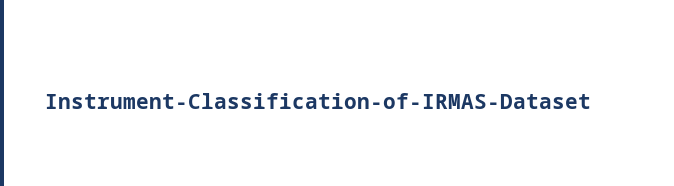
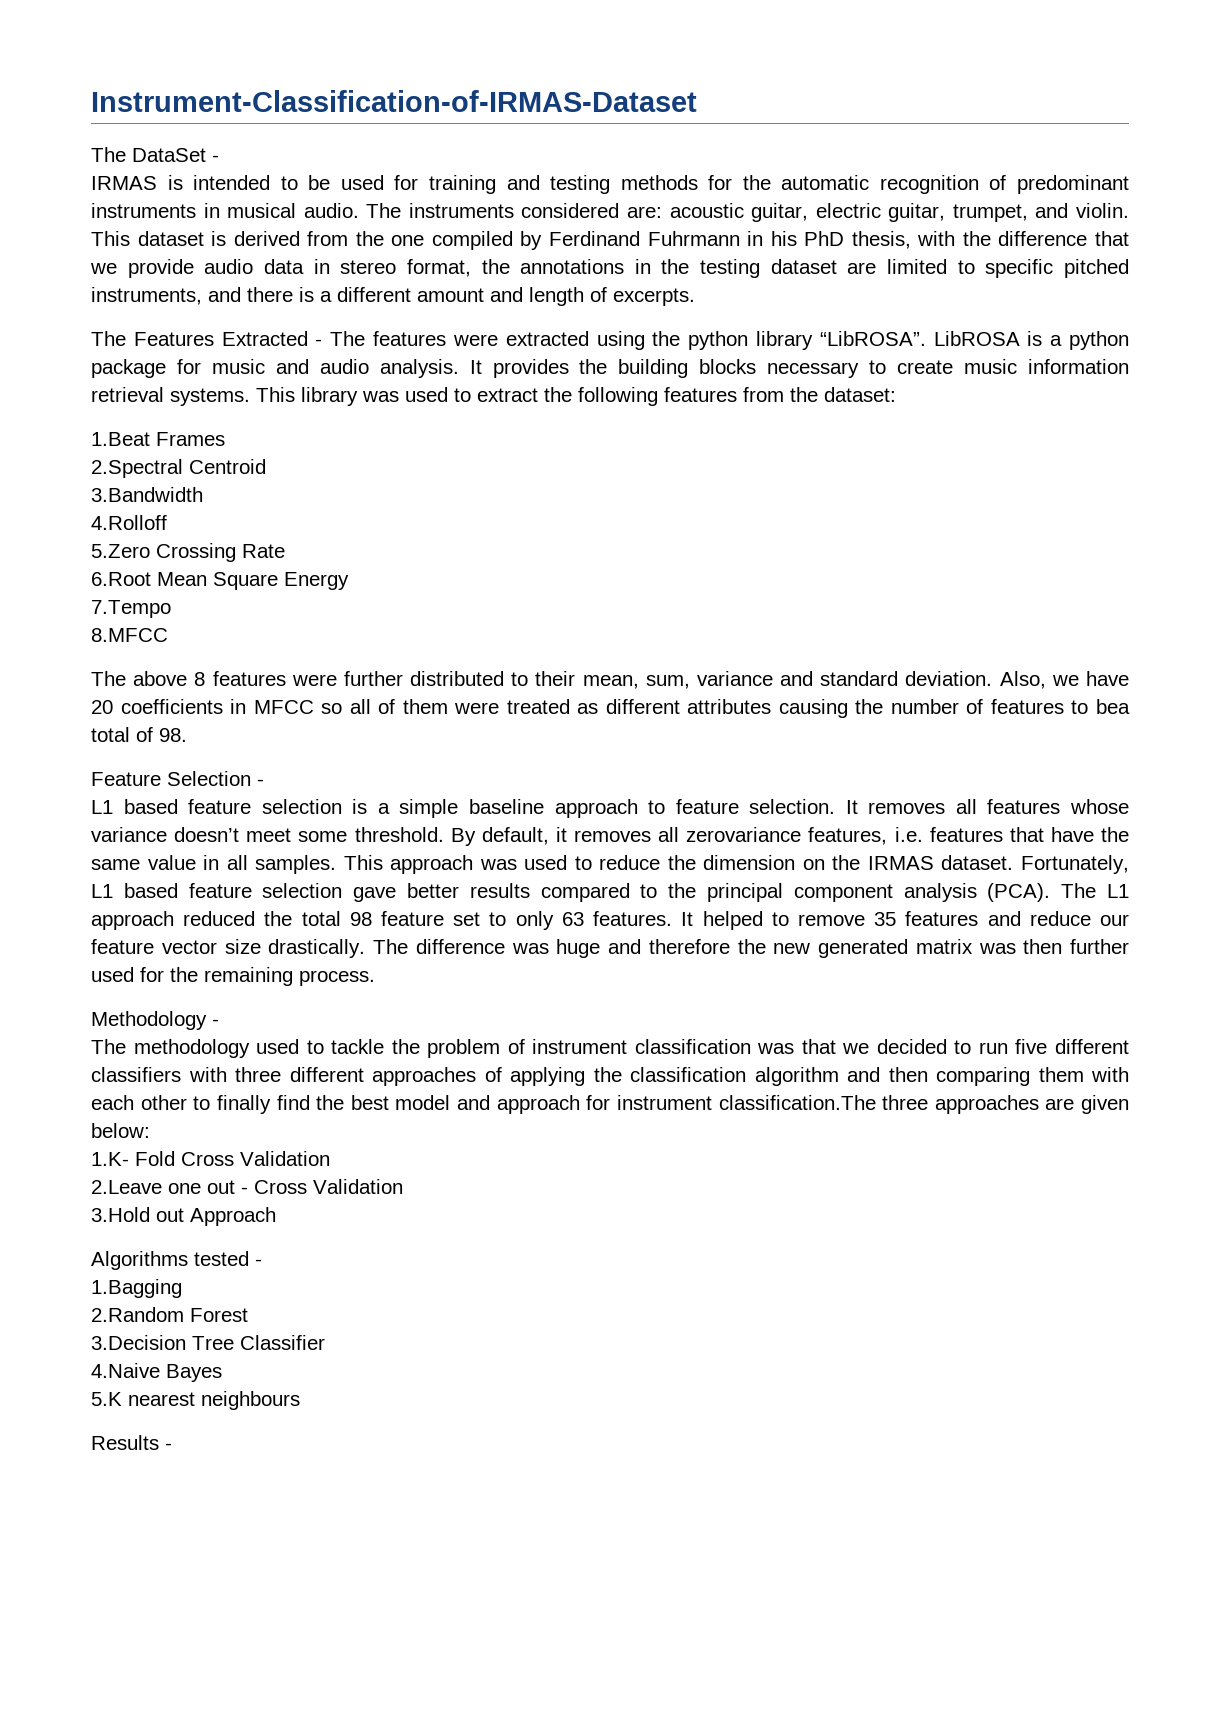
+ The DataSet -
+ IRMAS is intended to be used for training and testing methods for the automatic recognition of predominant instruments in musical audio. The instruments considered are: acoustic guitar, electric guitar, trumpet, and violin. This dataset is derived from the one compiled by Ferdinand Fuhrmann in his PhD thesis, with the difference that we provide audio data in stereo format, the annotations in the testing dataset are limited to specific pitched instruments, and there is a different amount and length of excerpts.
+ The Features Extracted - The features were extracted using the python library “LibROSA”. LibROSA is a python package for music and audio analysis. It provides the building blocks necessary to create music information retrieval systems. This library was used to extract the following features from the dataset:
+ 1.Beat Frames
+ 2.Spectral Centroid
+ 3.Bandwidth
+ 4.Rolloff
+ 5.Zero Crossing Rate
+ 6.Root Mean Square Energy
+ 7.Tempo
+ 8.MFCC
+ The above 8 features were further distributed to their mean, sum, variance and standard deviation. Also, we have 20 coefficients in MFCC so all of them were treated as different attributes causing the number of features to bea total of 98.
+ Feature Selection -
+ L1 based feature selection is a simple baseline approach to feature selection. It removes all features whose variance doesn’t meet some threshold. By default, it removes all zerovariance features, i.e. features that have the same value in all samples. This approach was used to reduce the dimension on the IRMAS dataset. Fortunately, L1 based feature selection gave better results compared to the principal component analysis (PCA). The L1 approach reduced the total 98 feature set to only 63 features. It helped to remove 35 features and reduce our feature vector size drastically. The difference was huge and therefore the new generated matrix was then further used for the remaining process.
+ Methodology -
+ The methodology used to tackle the problem of instrument classification was that we decided to run five different classifiers with three different approaches of applying the classification algorithm and then comparing them with each other to finally find the best model and approach for instrument classification.The three approaches are given below:
+ 1.K- Fold Cross Validation
+ 2.Leave one out - Cross Validation
+ 3.Hold out Approach
+ Algorithms tested -
+ 1.Bagging
+ 2.Random Forest
+ 3.Decision Tree Classifier
+ 4.Naive Bayes
+ 5.K nearest neighbours
+ Results -

